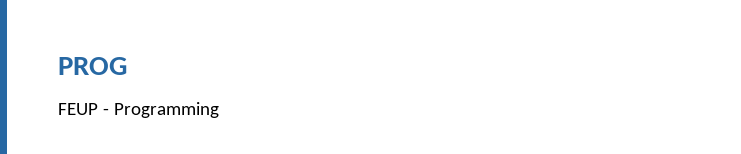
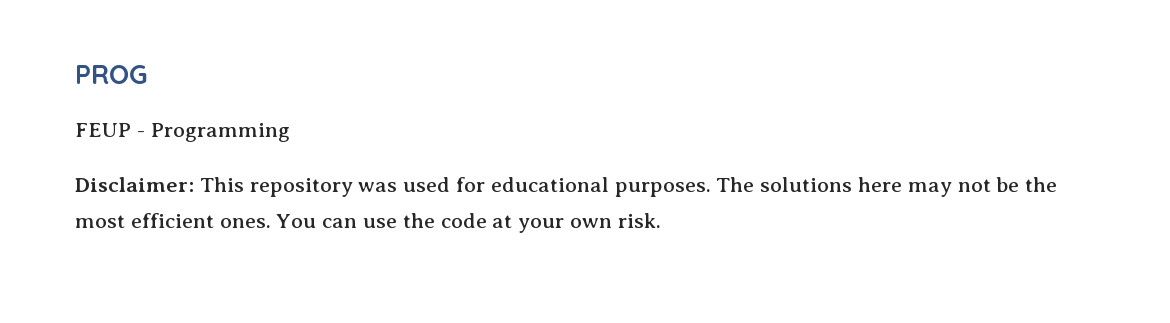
+ Disclaimer: This repository was used for educational purposes. The solutions here may not be the most efficient ones. You can use the code at your own risk.

